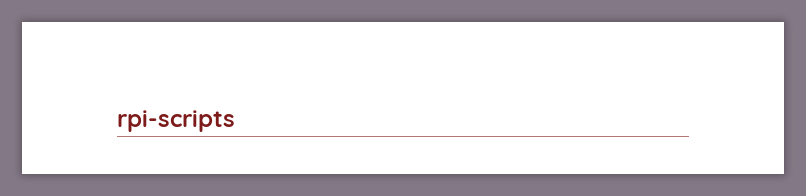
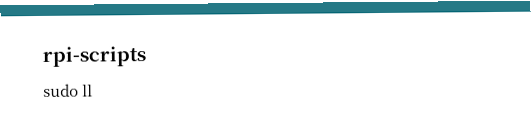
+ sudo ll

